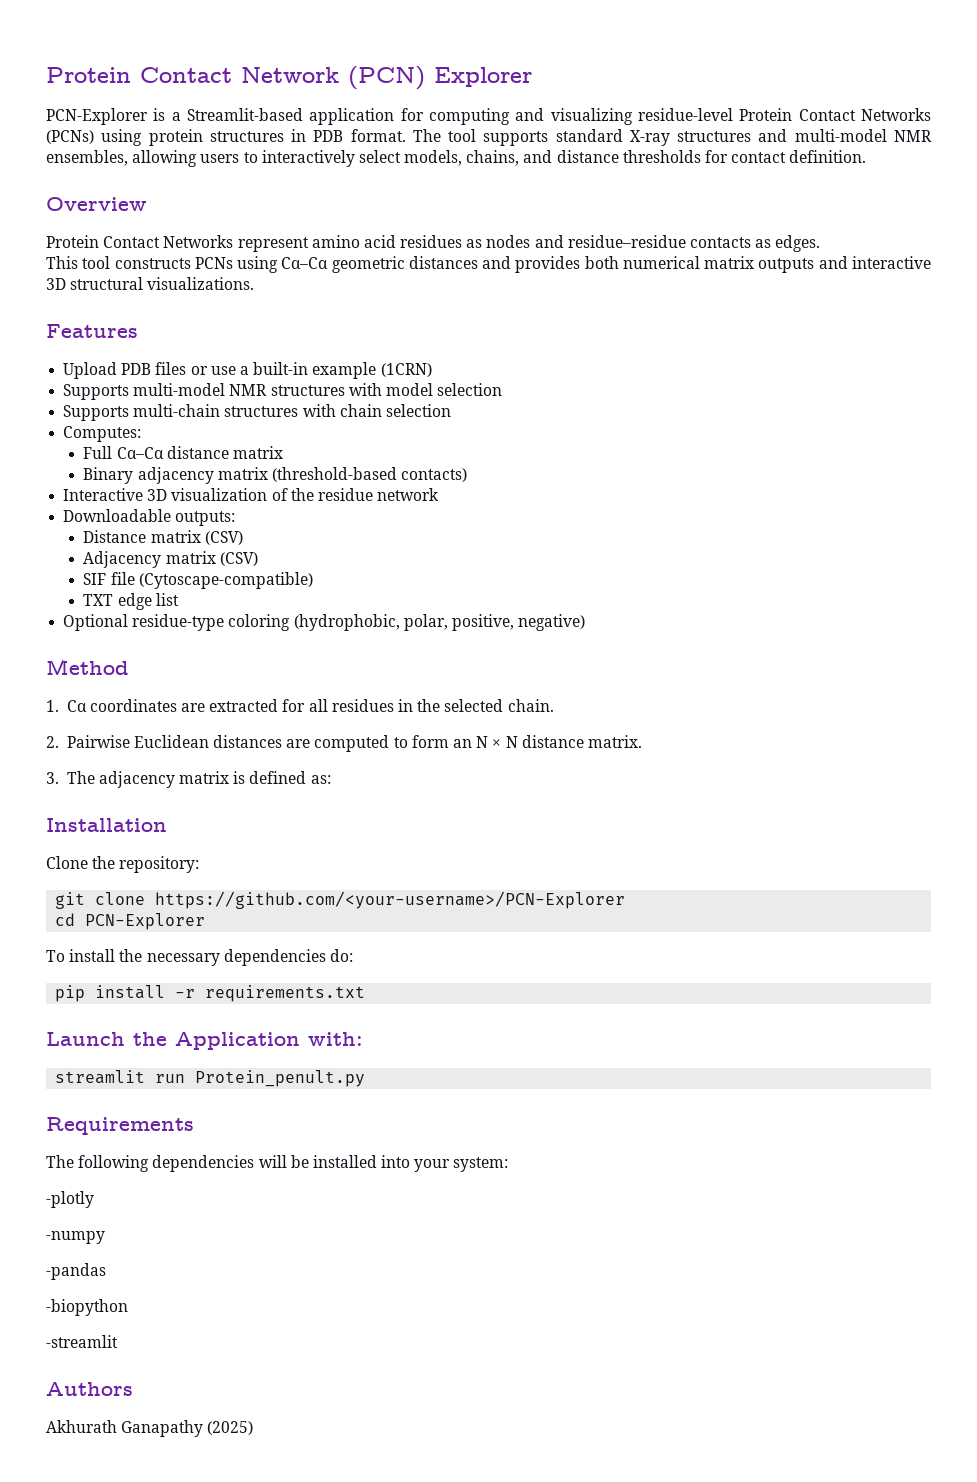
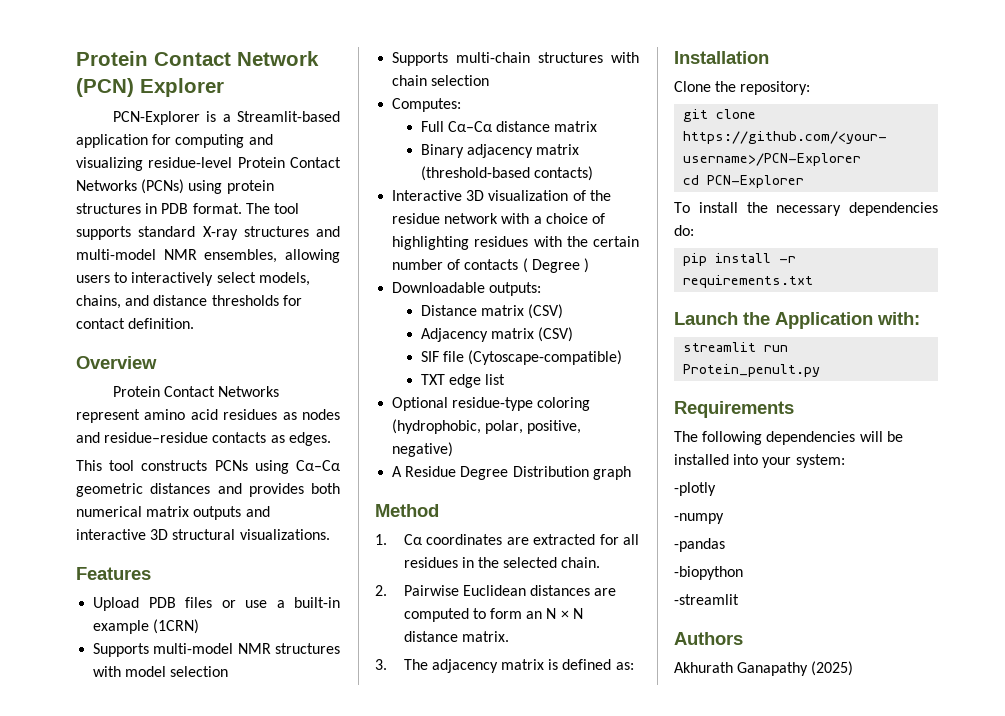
- Interactive 3D visualization of the residue network
+ Interactive 3D visualization of the residue network with a choice of highlighting residues with the certain number of contacts ( Degree )
+ A Residue Degree Distribution graph

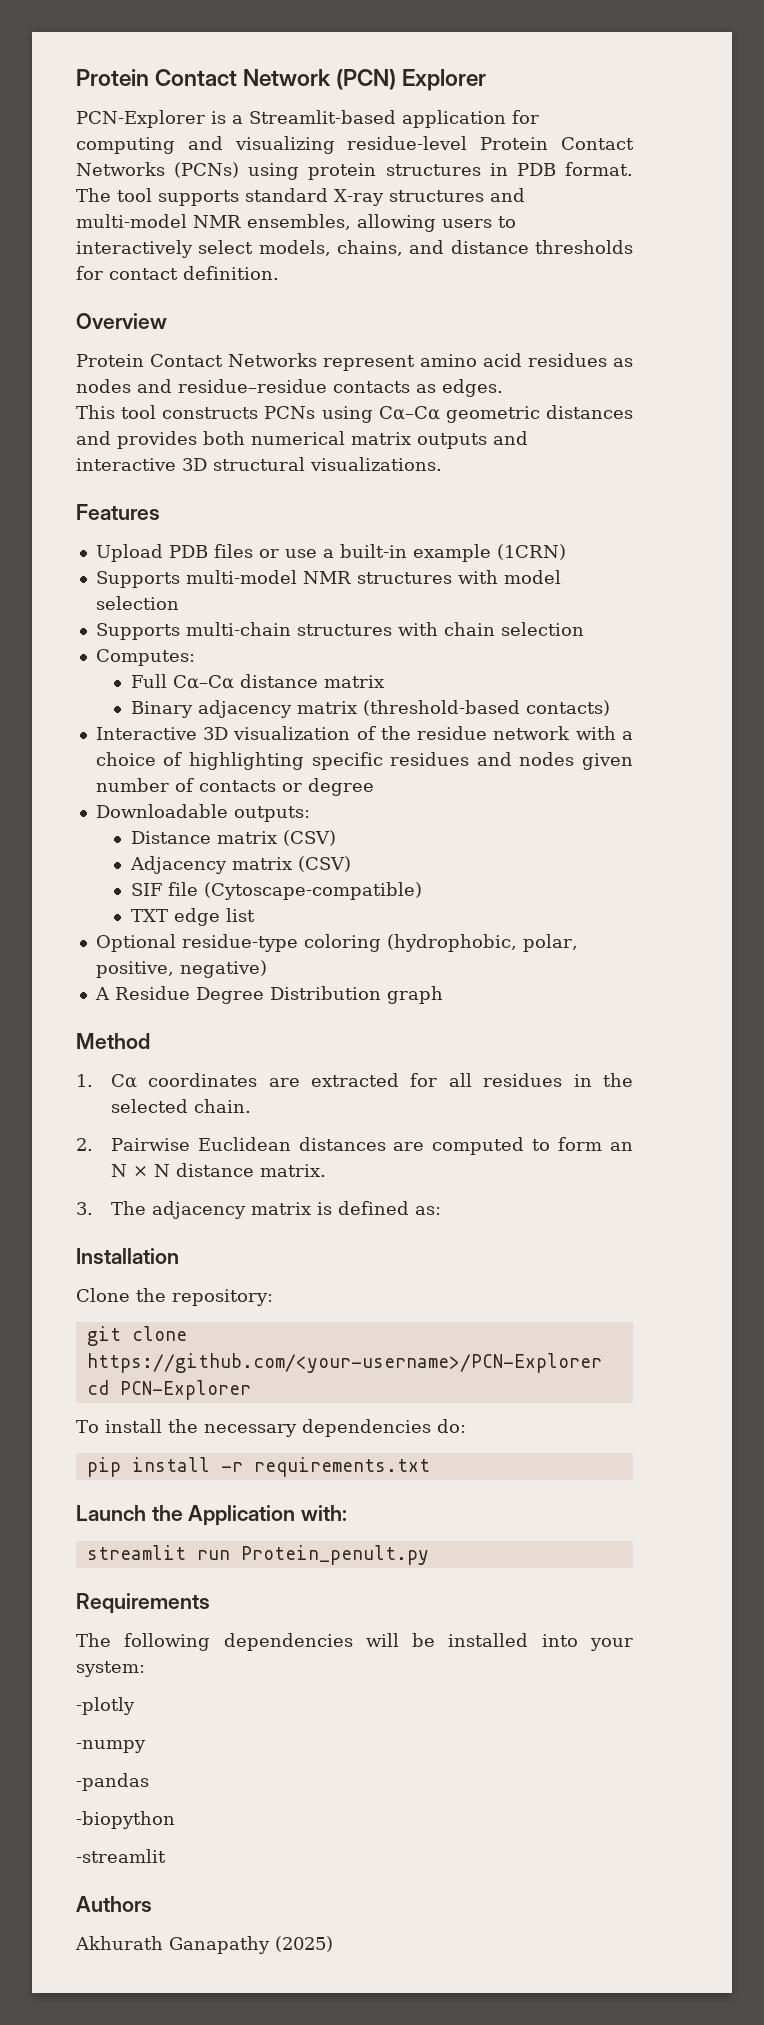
- Interactive 3D visualization of the residue network with a choice of highlighting residues with the certain number of contacts ( Degree )
+ Interactive 3D visualization of the residue network with a choice of highlighting specific residues and nodes given number of contacts or degree

